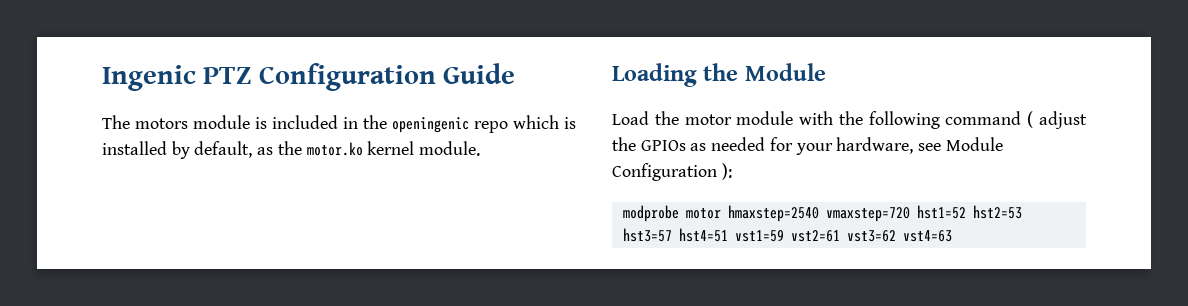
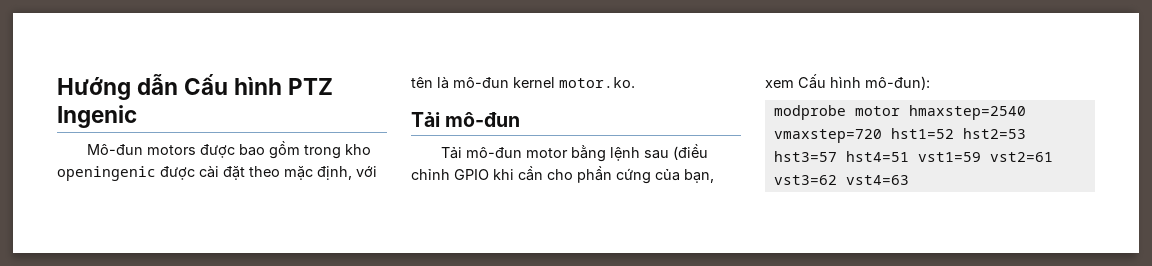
- Ingenic PTZ Configuration Guide
- The motors module is included in the openingenic repo which is installed by default, as the motor.ko kernel module.
- Loading the Module
- Load the motor module with the following command ( adjust the GPIOs as needed for your hardware, see Module Configuration ):
+ Hướng dẫn Cấu hình PTZ Ingenic
+ Mô-đun motors được bao gồm trong kho openingenic được cài đặt theo mặc định, với tên là mô-đun kernel motor.ko.
+ Tải mô-đun
+ Tải mô-đun motor bằng lệnh sau (điều chỉnh GPIO khi cần cho phần cứng của bạn, xem Cấu hình mô-đun):

